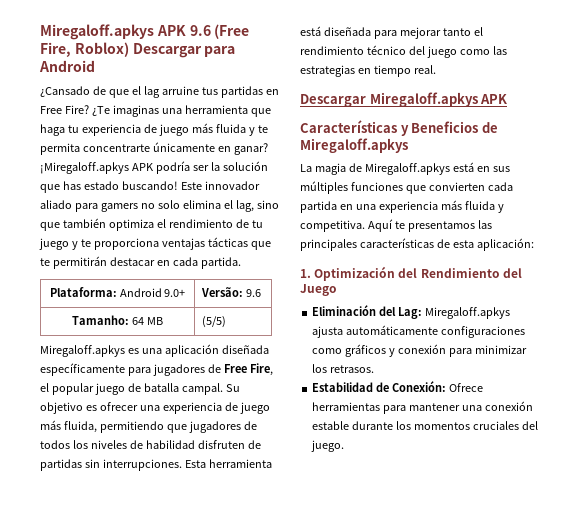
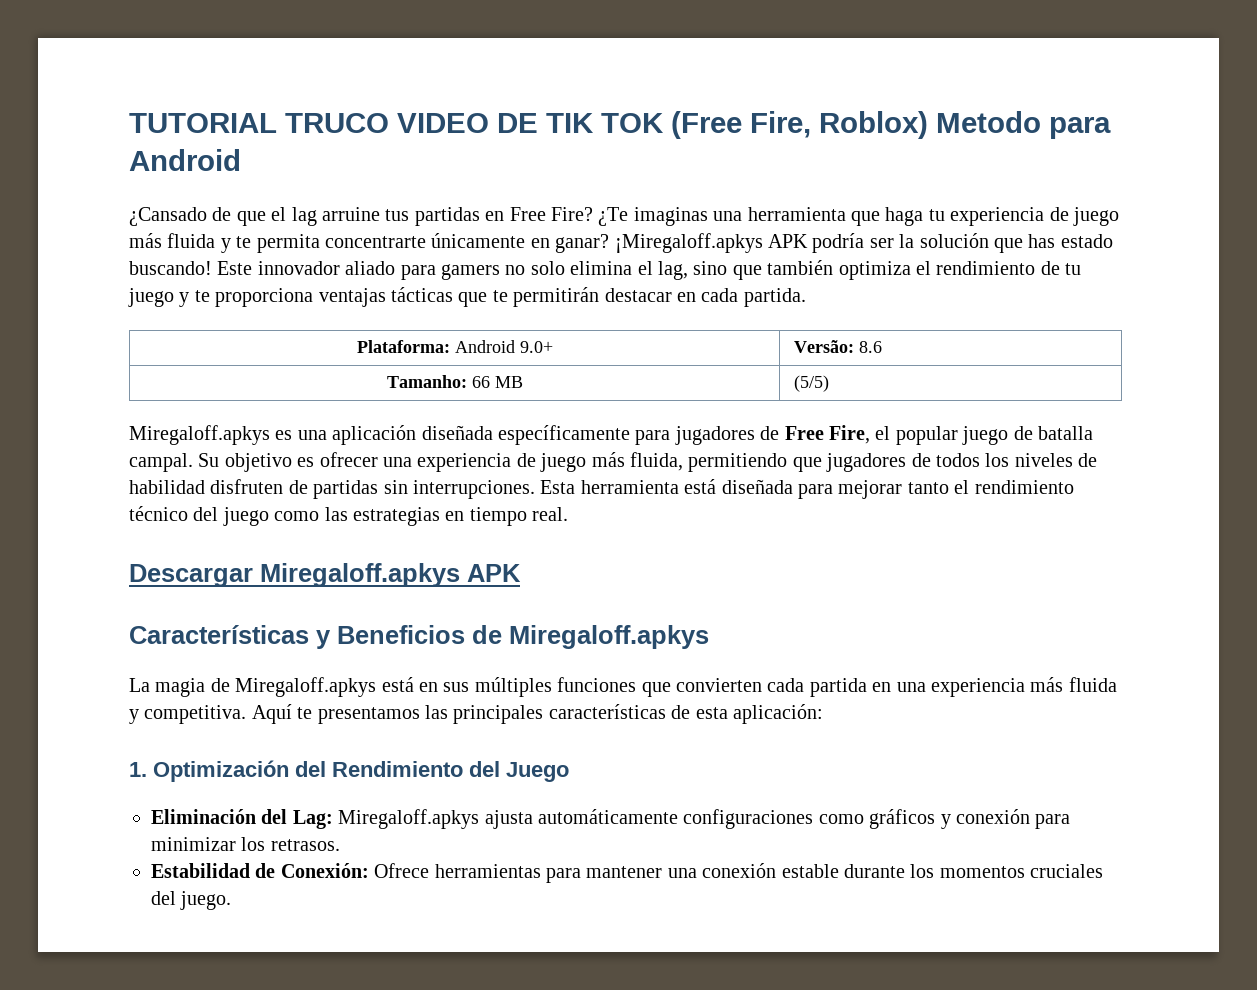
- Miregaloff.apkys APK 9.6 (Free Fire, Roblox) Descargar para Android
+ TUTORIAL TRUCO VIDEO DE TIK TOK (Free Fire, Roblox) Metodo para Android
- Plataforma: Android 9.0+ | Versão: 9.6
+ Plataforma: Android 9.0+ | Versão: 8.6
- Tamanho: 64 MB | (5/5)
+ Tamanho: 66 MB | (5/5)

